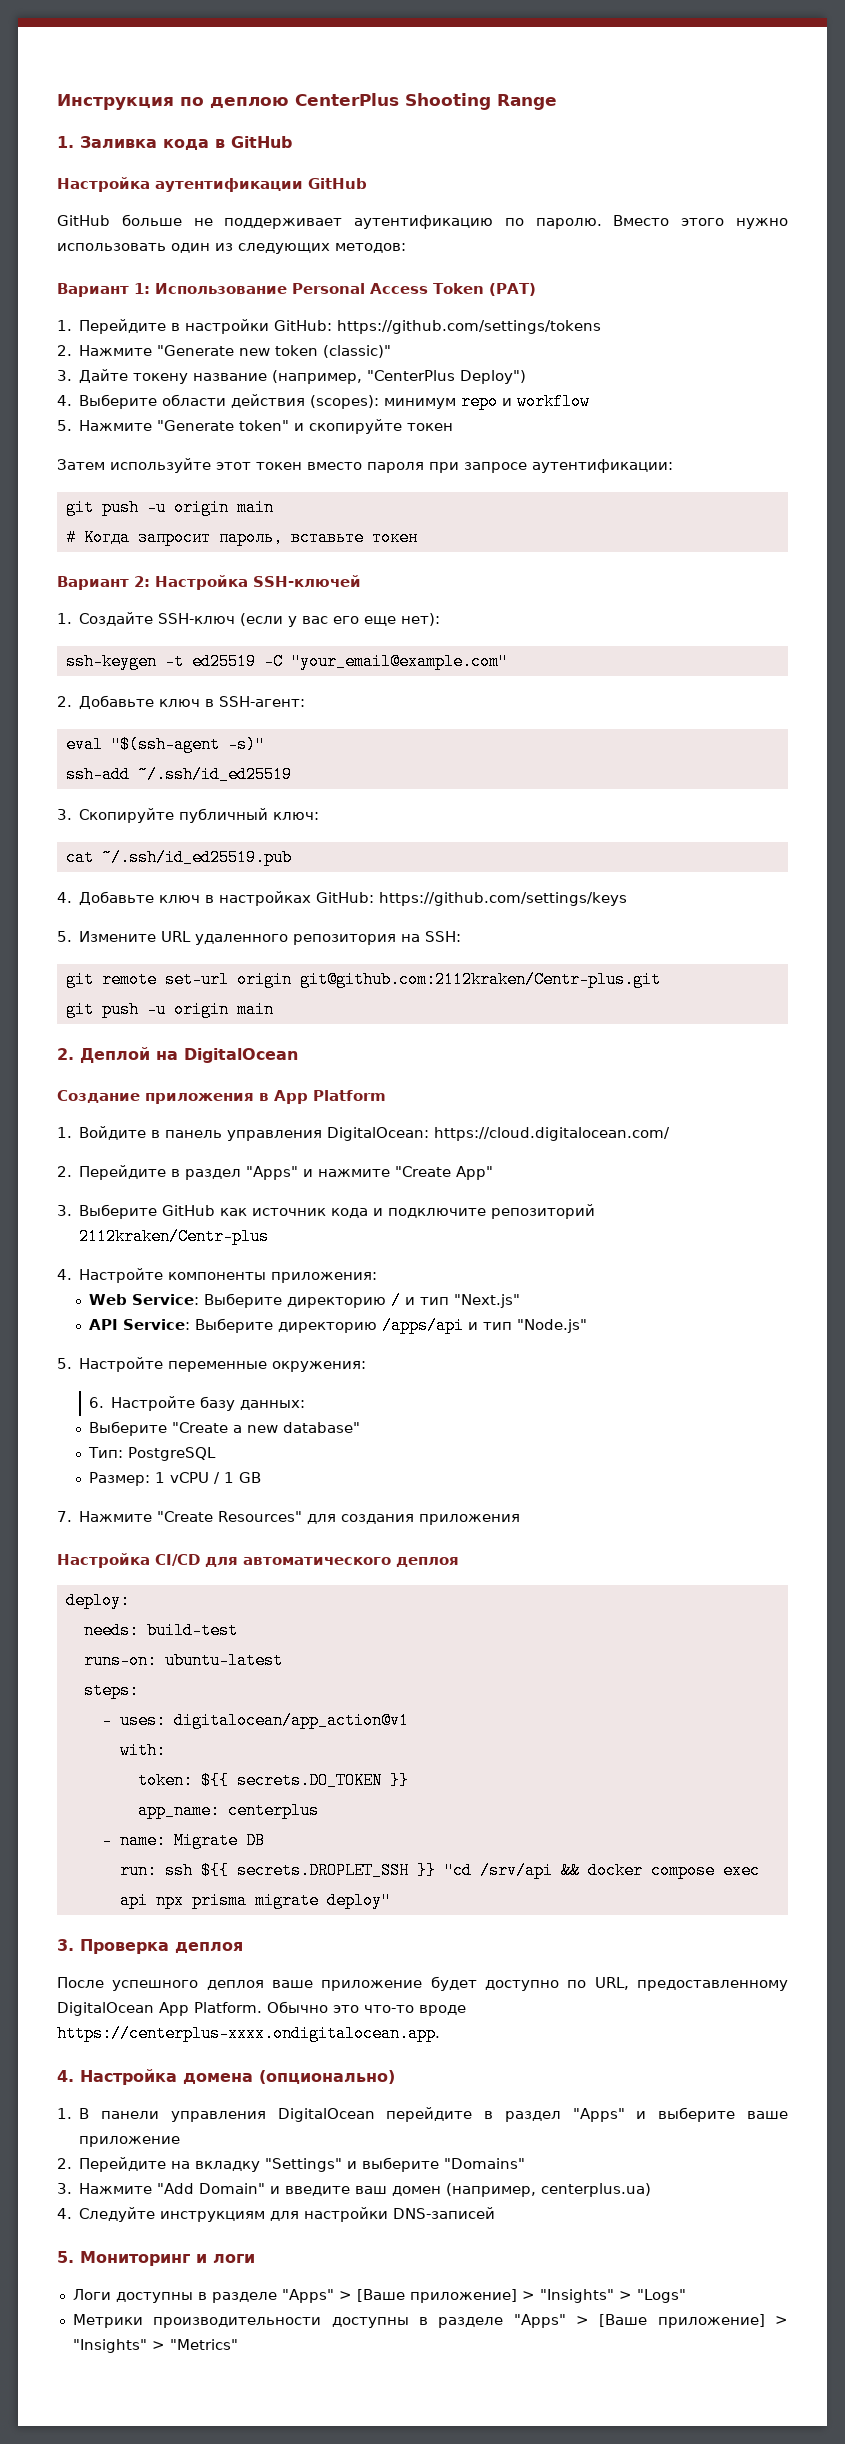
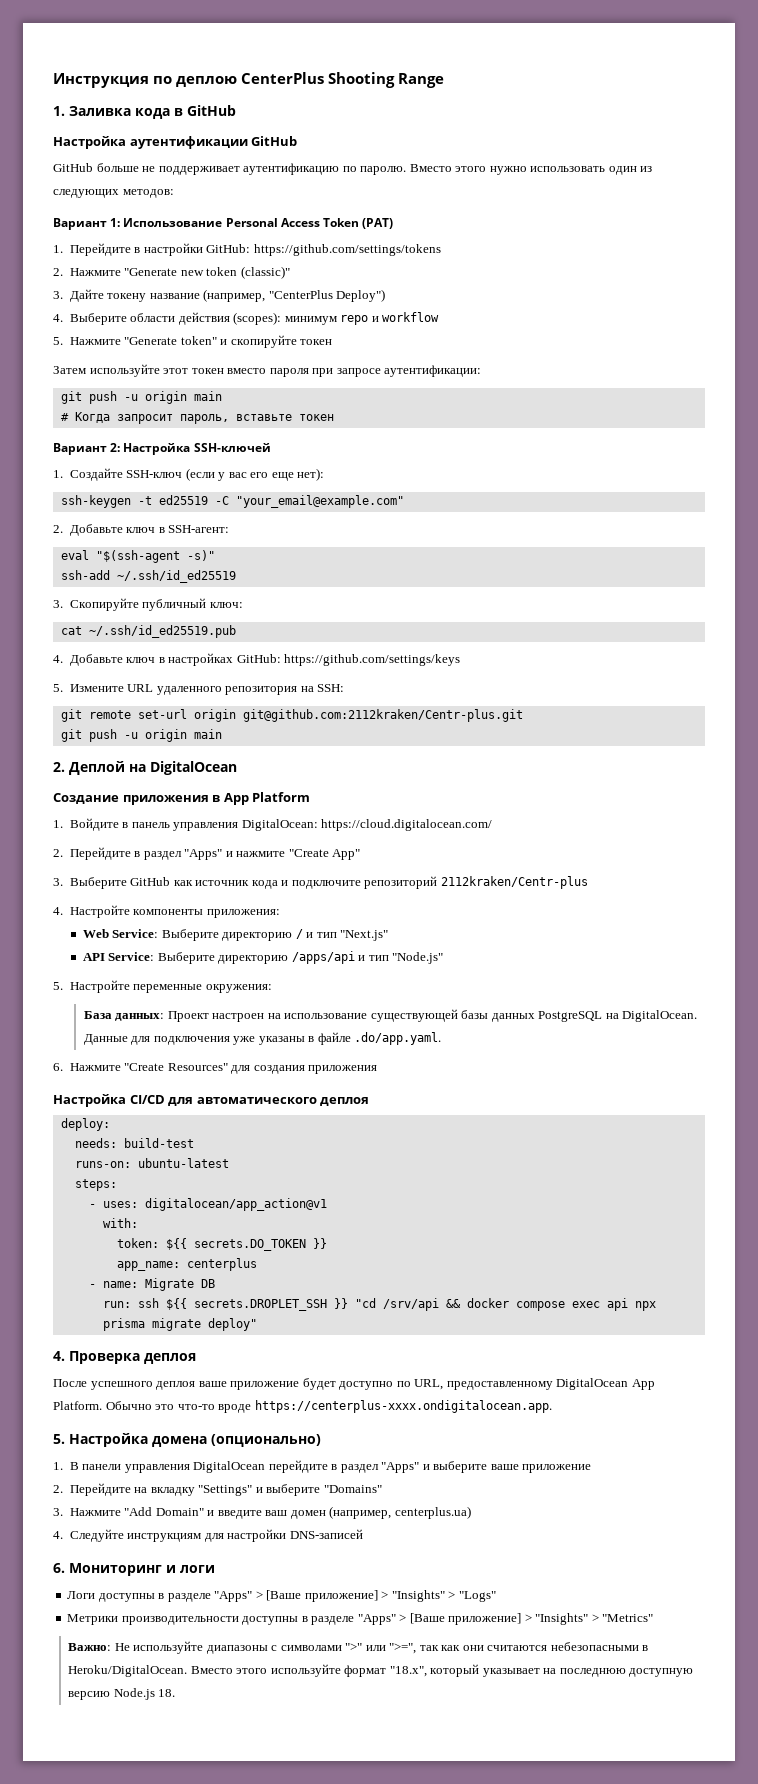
- 6. Настройте базу данных:
- Выберите "Create a new database"
- Тип: PostgreSQL
- Размер: 1 vCPU / 1 GB
- 7. Нажмите "Create Resources" для создания приложения
+ База данных: Проект настроен на использование существующей базы данных PostgreSQL на DigitalOcean. Данные для подключения уже указаны в файле .do/app.yaml.
+ 6. Нажмите "Create Resources" для создания приложения
- 3. Проверка деплоя
+ 4. Проверка деплоя
- 4. Настройка домена (опционально)
+ 5. Настройка домена (опционально)
- 5. Мониторинг и логи
+ 6. Мониторинг и логи
+ Важно: Не используйте диапазоны с символами ">" или ">=", так как они считаются небезопасными в Heroku/DigitalOcean. Вместо этого используйте формат "18.x", который указывает на последнюю доступную версию Node.js 18.

